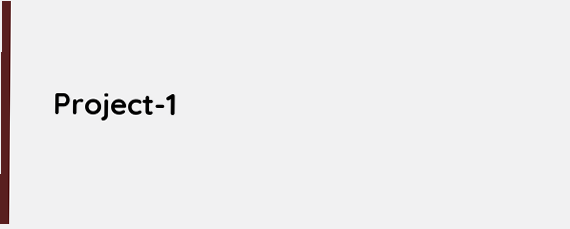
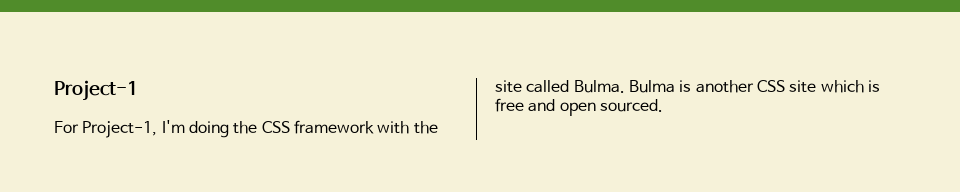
+ For Project-1, I'm doing the CSS framework with the site called Bulma. Bulma is another CSS site which is free and open sourced.

